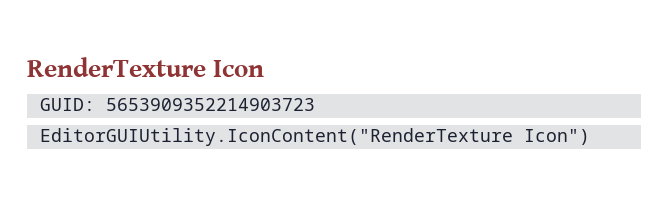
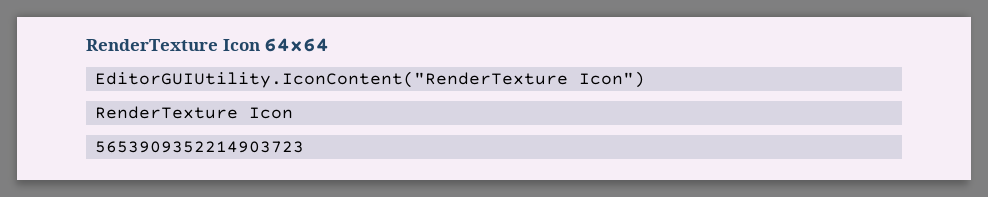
+ RenderTexture Icon 64x64
+ EditorGUIUtility.IconContent("RenderTexture Icon")
  RenderTexture Icon
- GUID: 5653909352214903723
+ 5653909352214903723
- EditorGUIUtility.IconContent("RenderTexture Icon")

